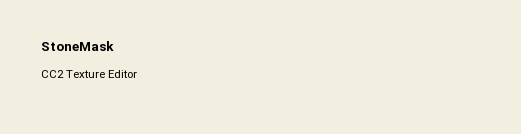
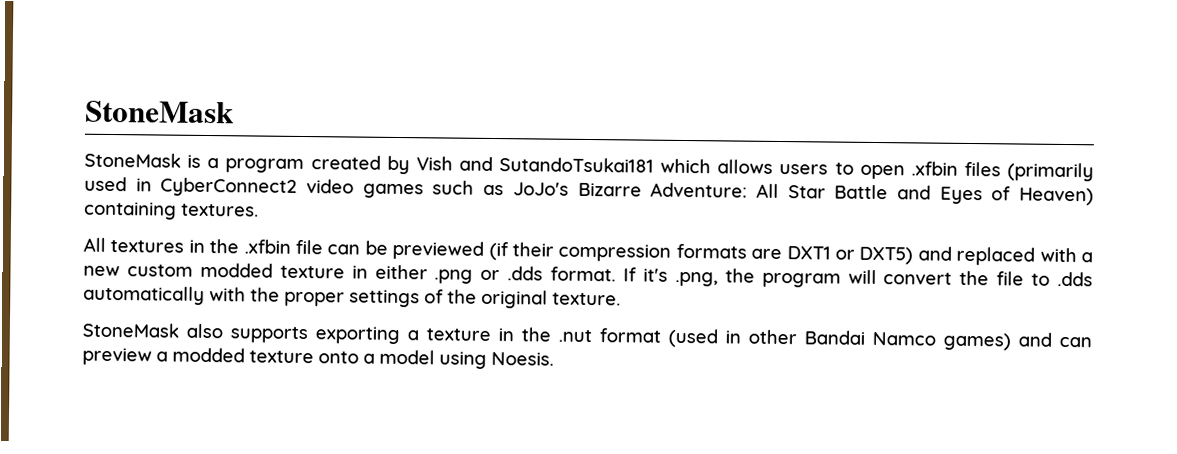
- CC2 Texture Editor
+ StoneMask is a program created by Vish and SutandoTsukai181 which allows users to open .xfbin files (primarily used in CyberConnect2 video games such as JoJo's Bizarre Adventure: All Star Battle and Eyes of Heaven) containing textures.
+ All textures in the .xfbin file can be previewed (if their compression formats are DXT1 or DXT5) and replaced with a new custom modded texture in either .png or .dds format. If it's .png, the program will convert the file to .dds automatically with the proper settings of the original texture.
+ StoneMask also supports exporting a texture in the .nut format (used in other Bandai Namco games) and can preview a modded texture onto a model using Noesis.

